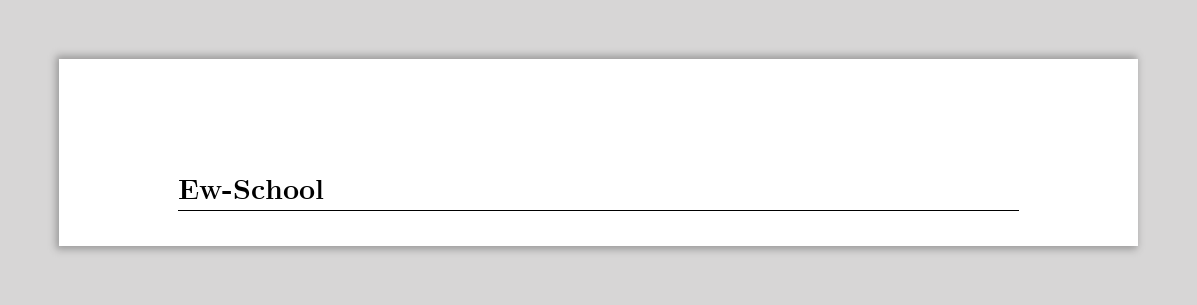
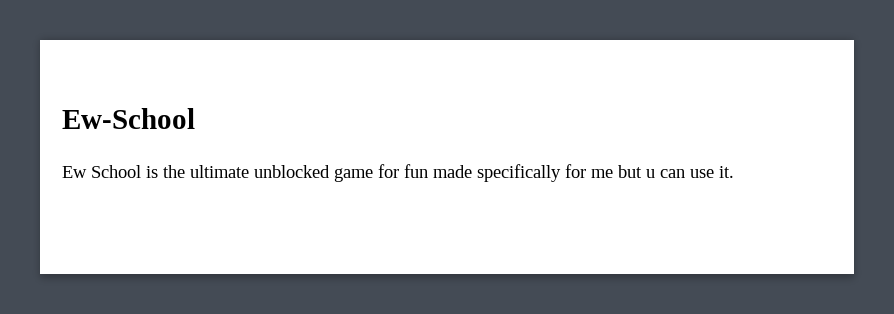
+ Ew School is the ultimate unblocked game for fun made specifically for me but u can use it.

